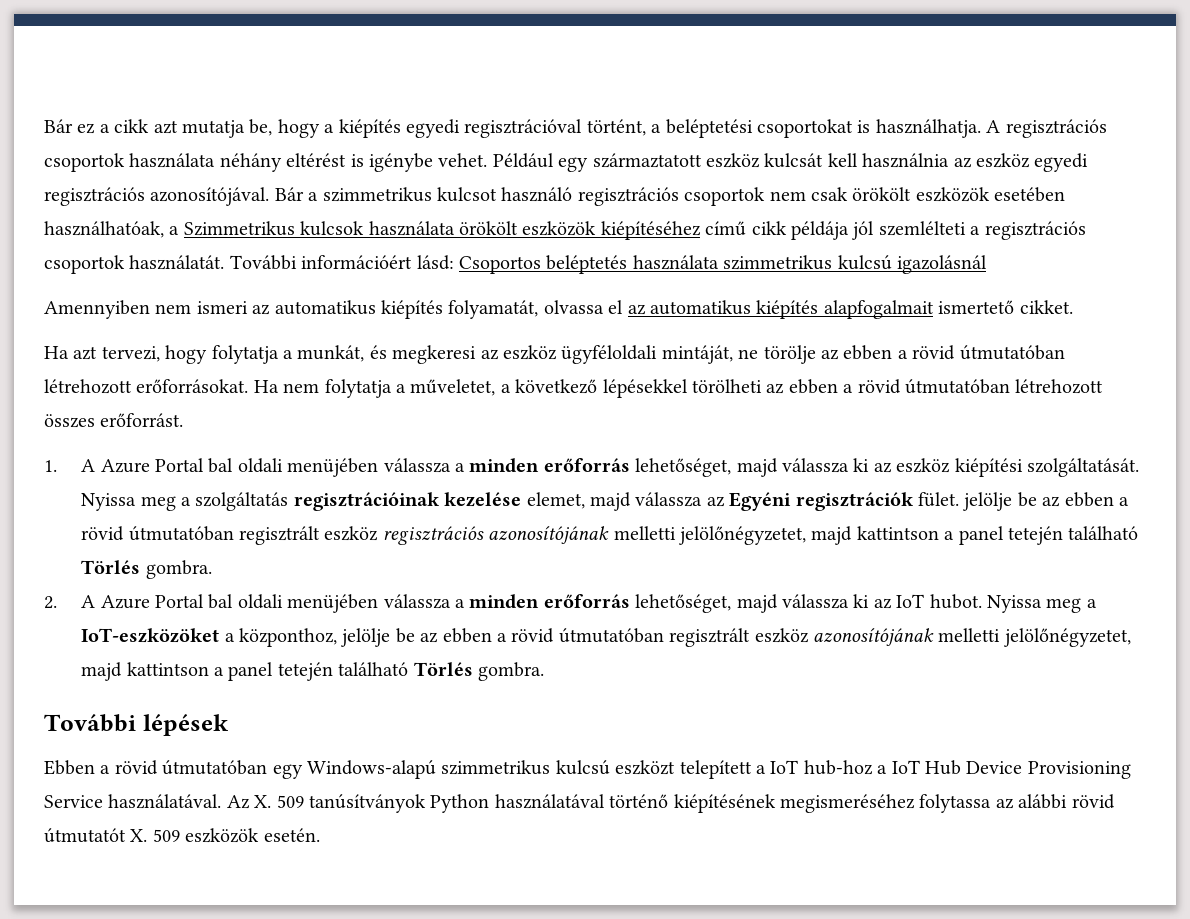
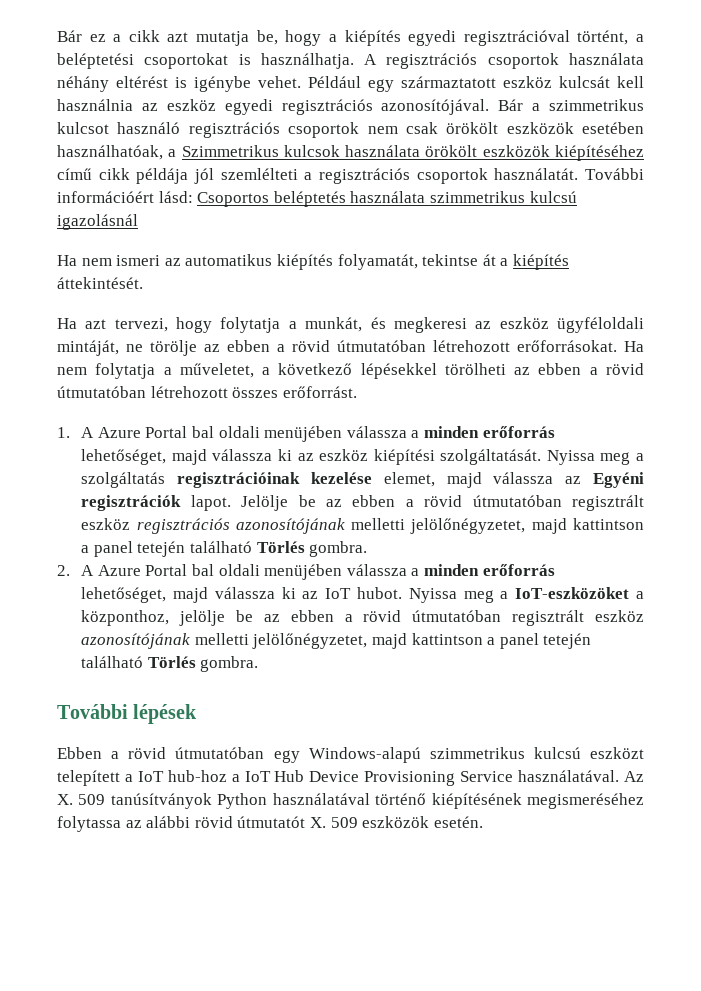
- Amennyiben nem ismeri az automatikus kiépítés folyamatát, olvassa el az automatikus kiépítés alapfogalmait ismertető cikket.
+ Ha nem ismeri az automatikus kiépítés folyamatát, tekintse át a kiépítés áttekintését.
- Nyissa meg a szolgáltatás regisztrációinak kezelése elemet, majd válassza az Egyéni regisztrációk fület. jelölje be az ebben a rövid útmutatóban regisztrált eszköz regisztrációs azonosítójának melletti jelölőnégyzetet, majd kattintson a panel tetején található Törlés gombra.
+ Nyissa meg a szolgáltatás regisztrációinak kezelése elemet, majd válassza az Egyéni regisztrációk lapot. Jelölje be az ebben a rövid útmutatóban regisztrált eszköz regisztrációs azonosítójának melletti jelölőnégyzetet, majd kattintson a panel tetején található Törlés gombra.

